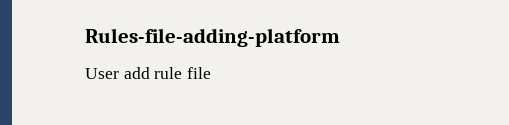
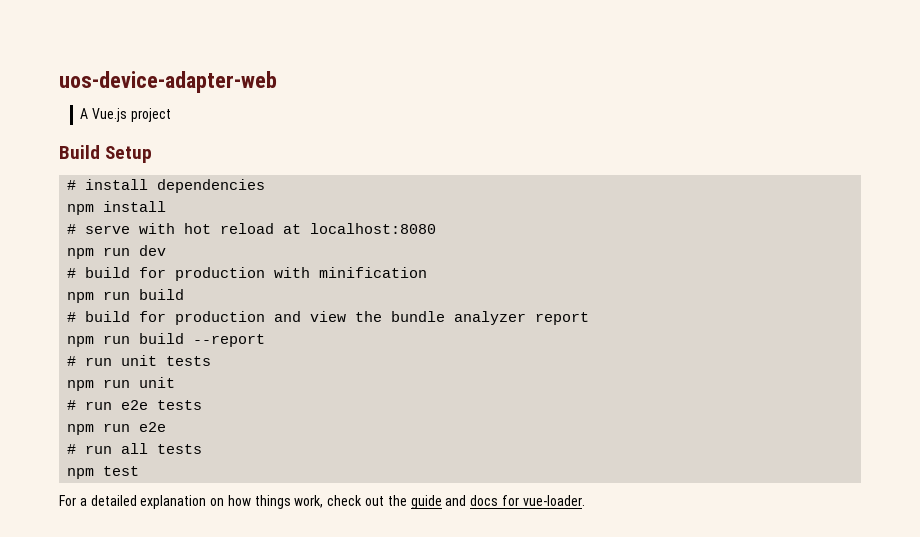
- Rules-file-adding-platform
- User add rule file
+ uos-device-adapter-web
+ A Vue.js project
+ Build Setup
+ # install dependencies
+ npm install
+ # serve with hot reload at localhost:8080
+ npm run dev
+ # build for production with minification
+ npm run build
+ # build for production and view the bundle analyzer report
+ npm run build --report
+ # run unit tests
+ npm run unit
+ # run e2e tests
+ npm run e2e
+ # run all tests
+ npm test
+ For a detailed explanation on how things work, check out the guide and docs for vue-loader.

